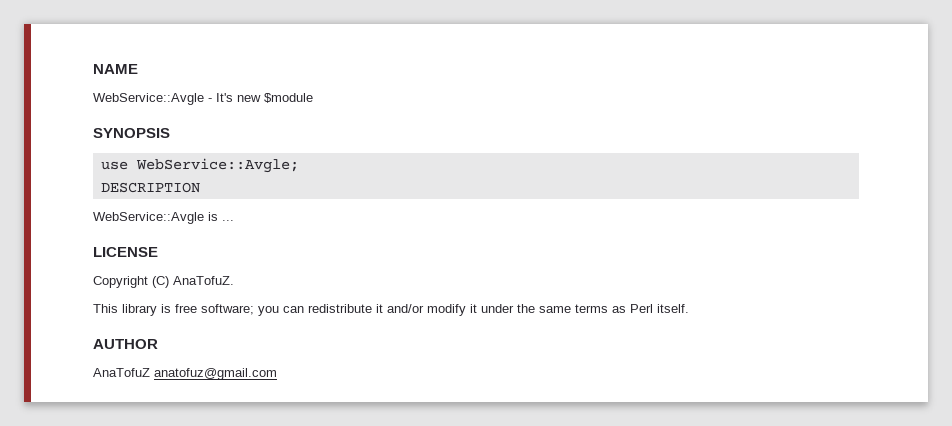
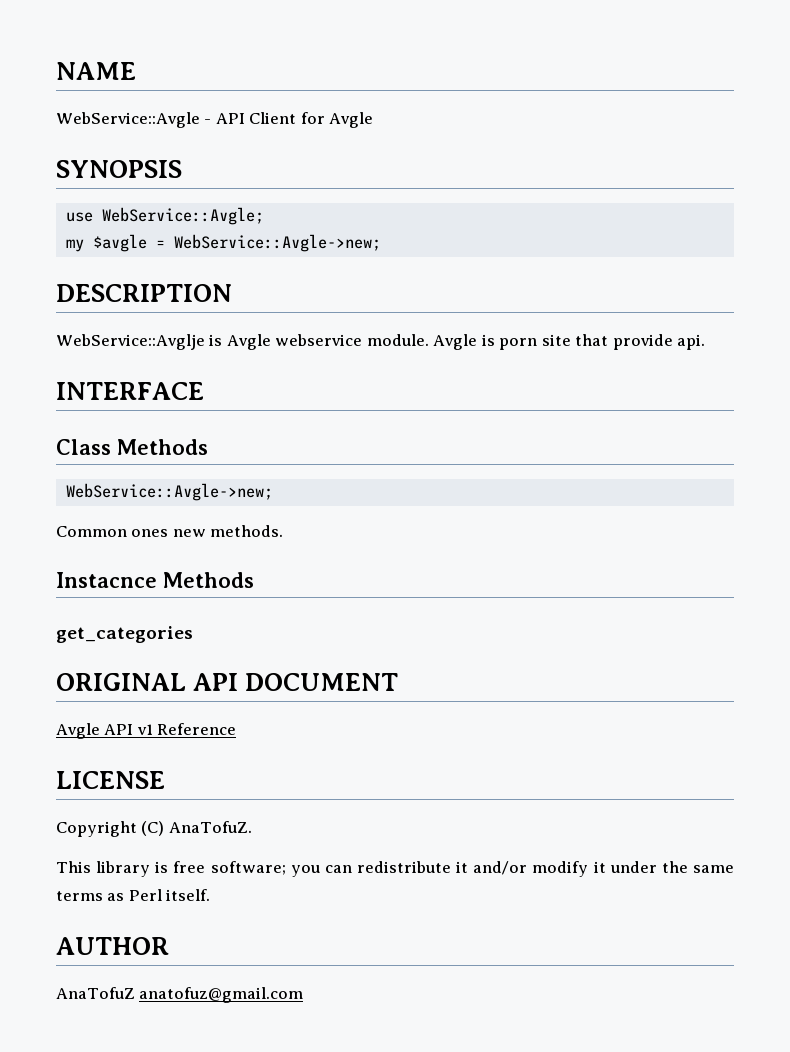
- WebService::Avgle - It's new $module
+ WebService::Avgle - API Client for Avgle
+ my $avgle = WebService::Avgle->new;
  DESCRIPTION
- WebService::Avgle is ...
+ WebService::Avglje is Avgle webservice module. Avgle is porn site that provide api.
+ INTERFACE
+ Class Methods
+ WebService::Avgle->new;
+ Common ones new methods.
+ Instacnce Methods
+ get_categories
+ ORIGINAL API DOCUMENT
+ Avgle API v1 Reference

